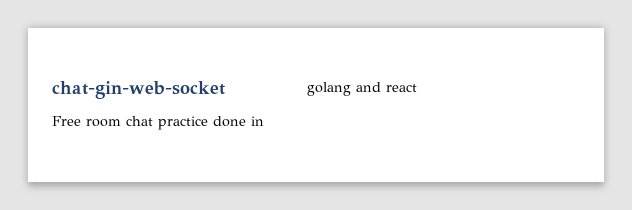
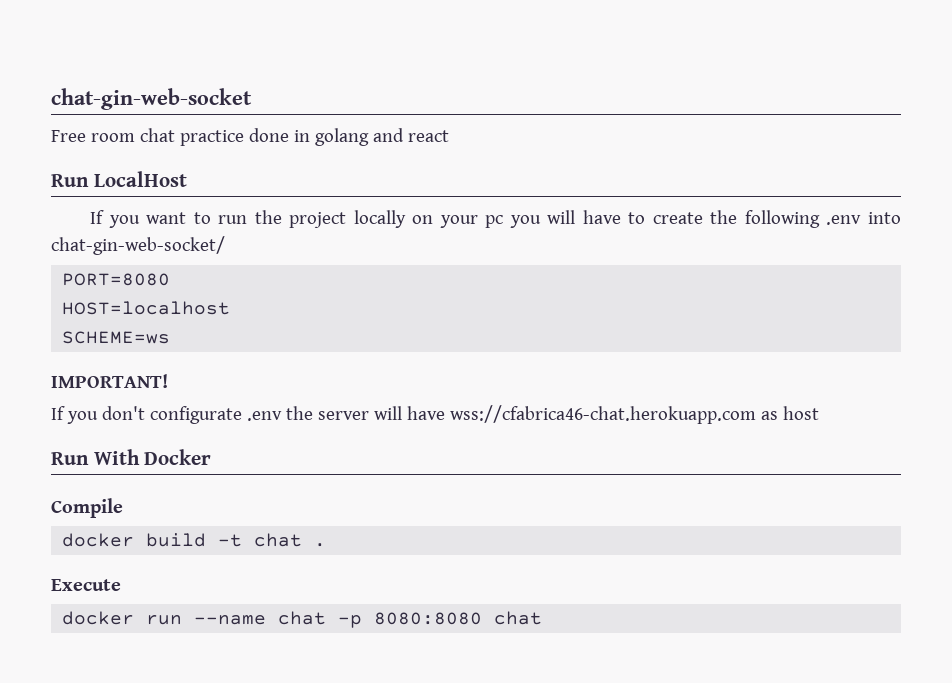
+ Run LocalHost
+ If you want to run the project locally on your pc you will have to create the following .env into chat-gin-web-socket/
+ PORT=8080
+ HOST=localhost
+ SCHEME=ws
+ IMPORTANT!
+ If you don't configurate .env the server will have wss://cfabrica46-chat.herokuapp.com as host
+ Run With Docker
+ Compile
+ docker build -t chat .
+ Execute
+ docker run --name chat -p 8080:8080 chat

